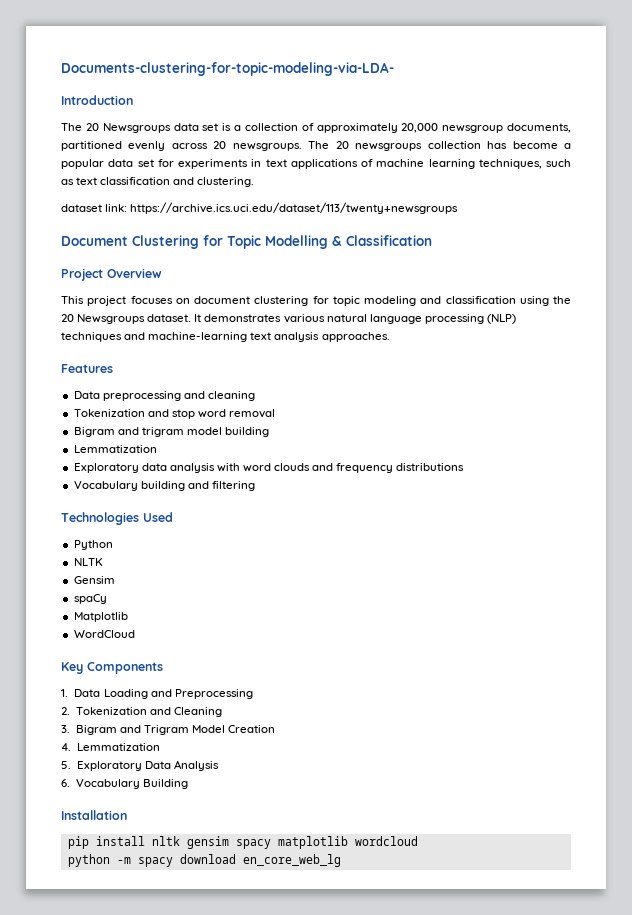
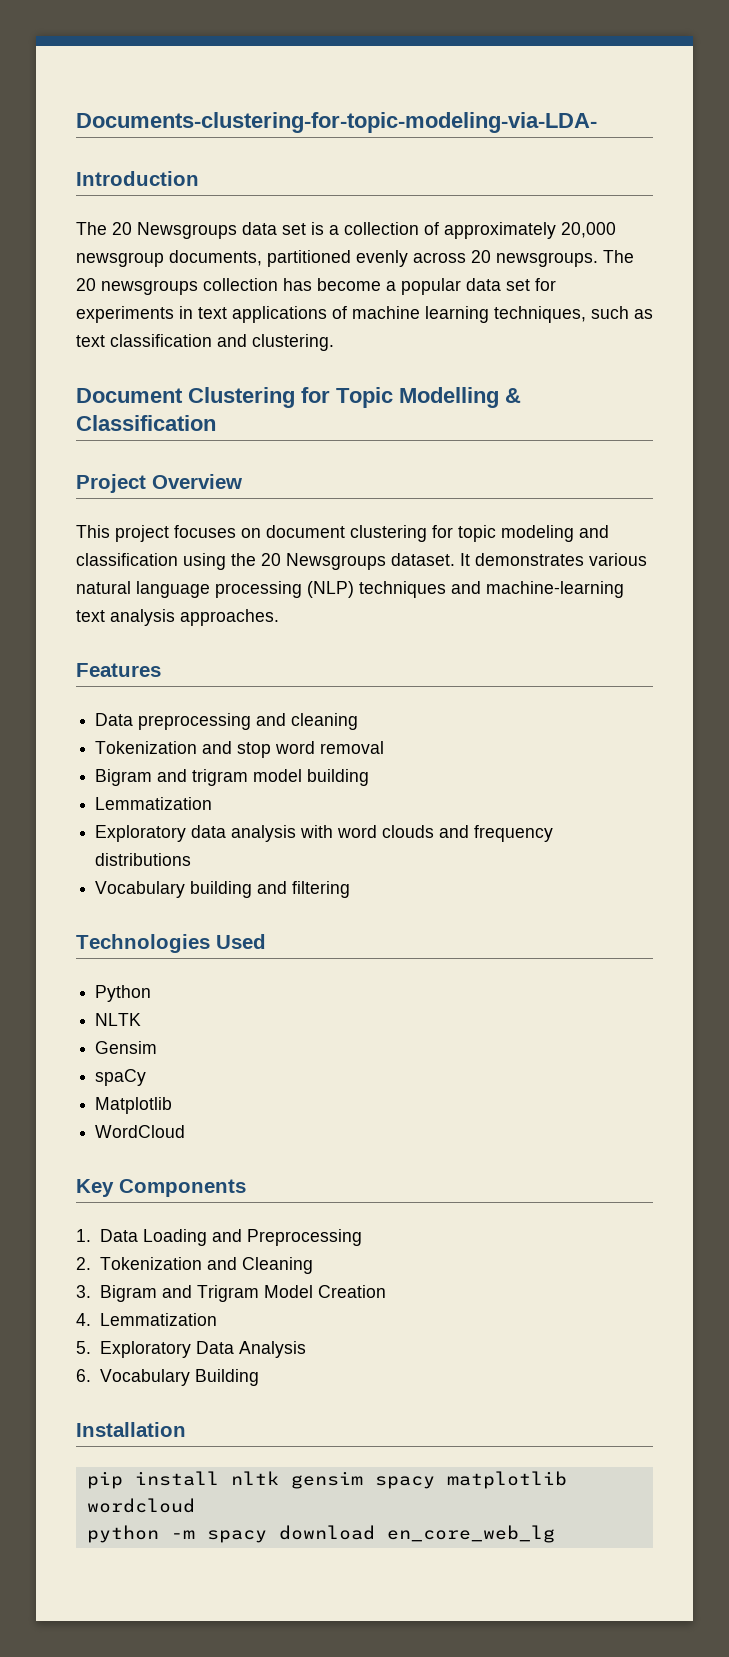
- dataset link: https://archive.ics.uci.edu/dataset/113/twenty+newsgroups

